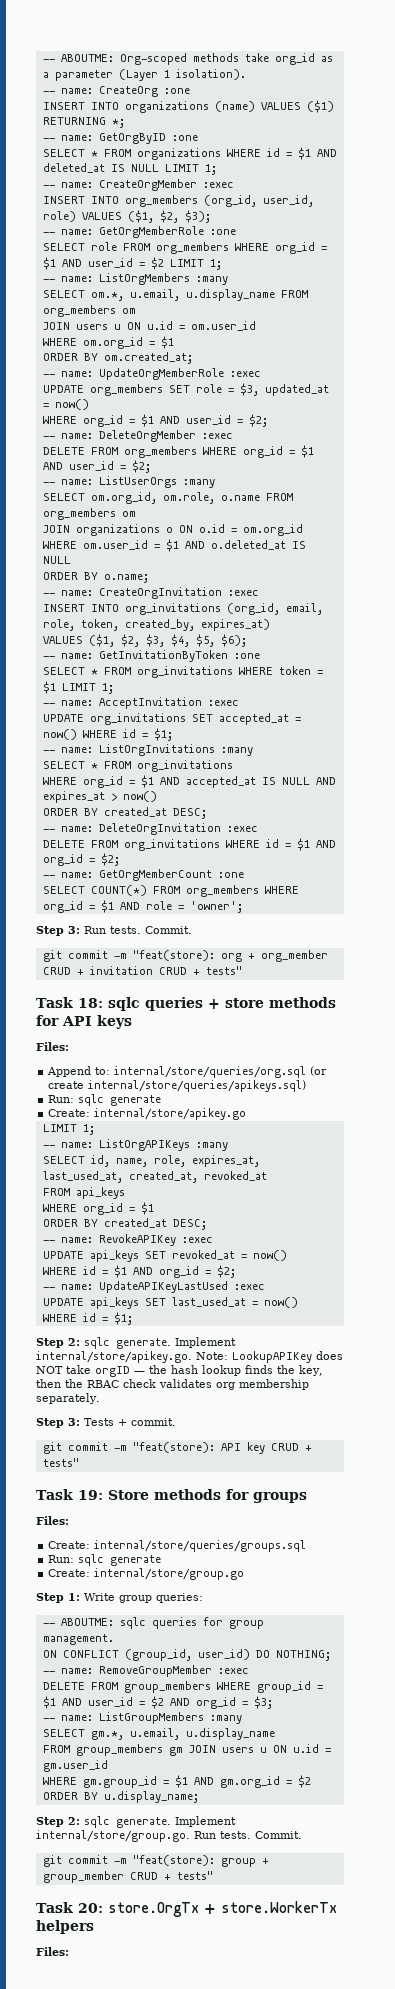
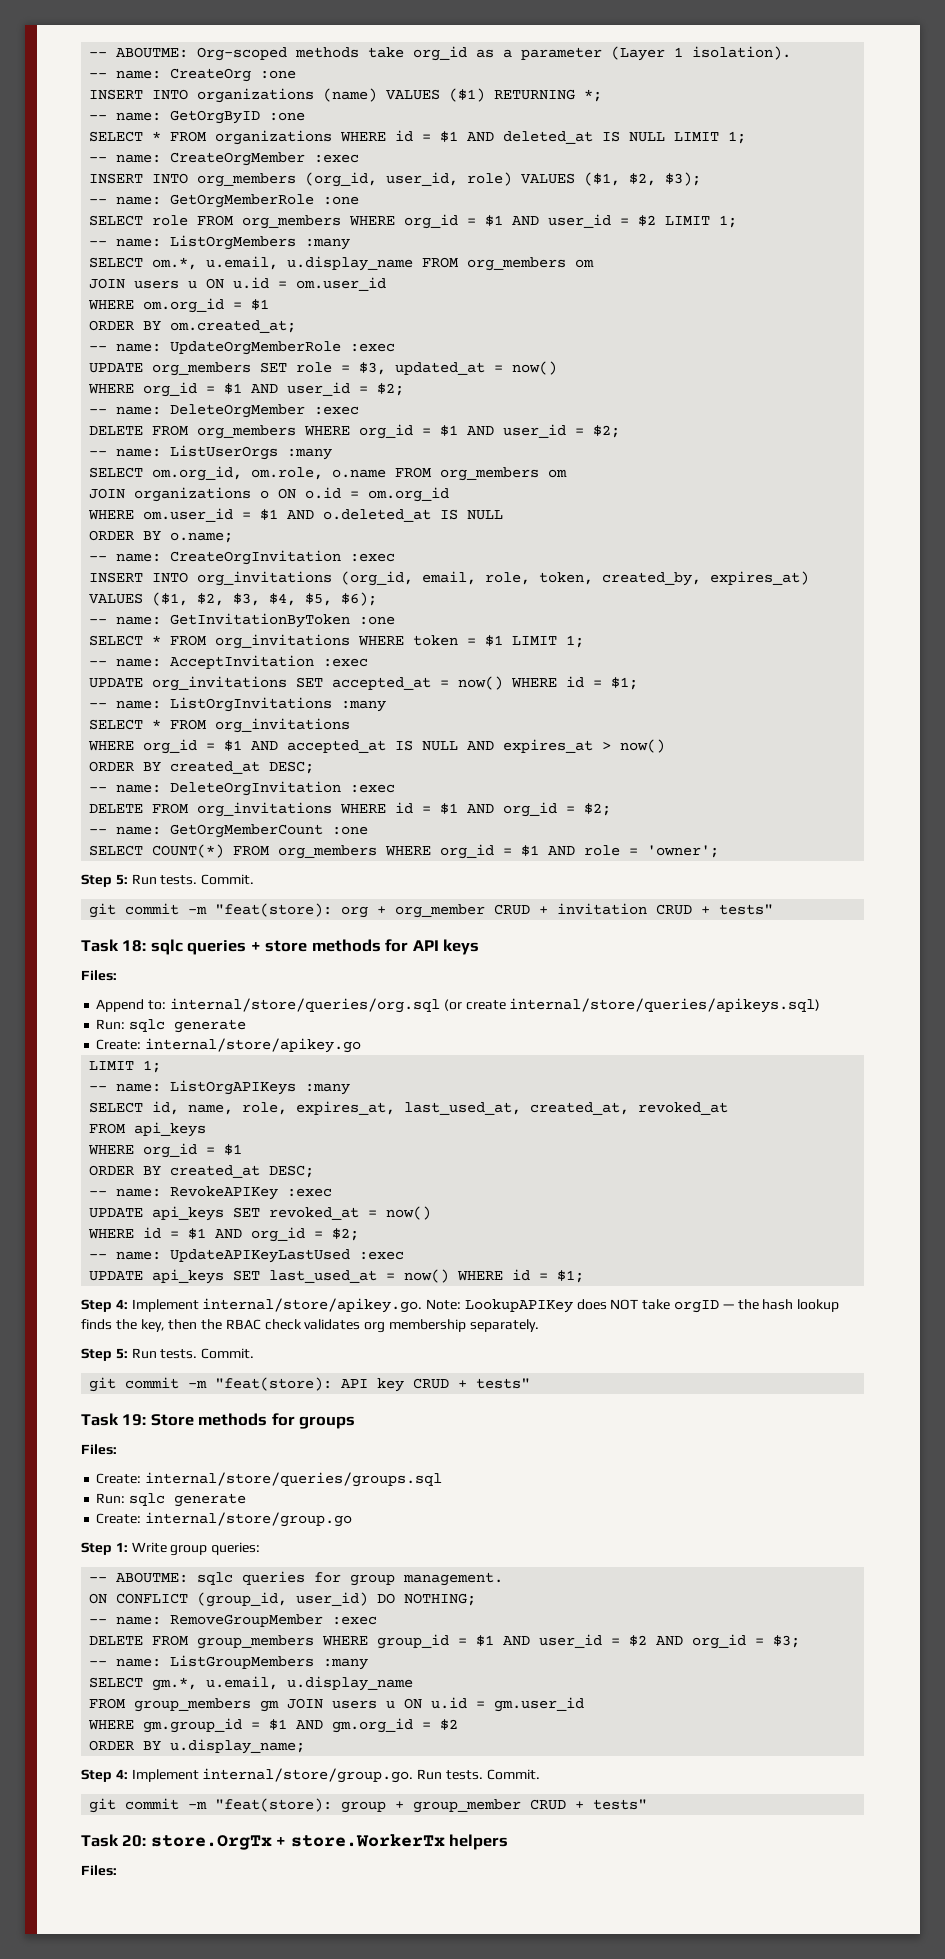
  SELECT COUNT(*) FROM org_members WHERE org_id = $1 AND role = 'owner';
- Step 3: Run tests.
+ Step 5: Run tests.
- Step 2: sqlc generate. Implement internal/store/apikey.go. Note: LookupAPIKey does NOT take orgID — the hash lookup finds the key, then the RBAC check validates org membership separately.
- Step 3: Tests + commit.
+ Step 4: Implement internal/store/apikey.go. Note: LookupAPIKey does NOT take orgID — the hash lookup finds the key, then the RBAC check validates org membership separately.
+ Step 5: Run tests. Commit.
- Step 2: sqlc generate. Implement internal/store/group.go. Run tests.
+ Step 4: Implement internal/store/group.go. Run tests.

